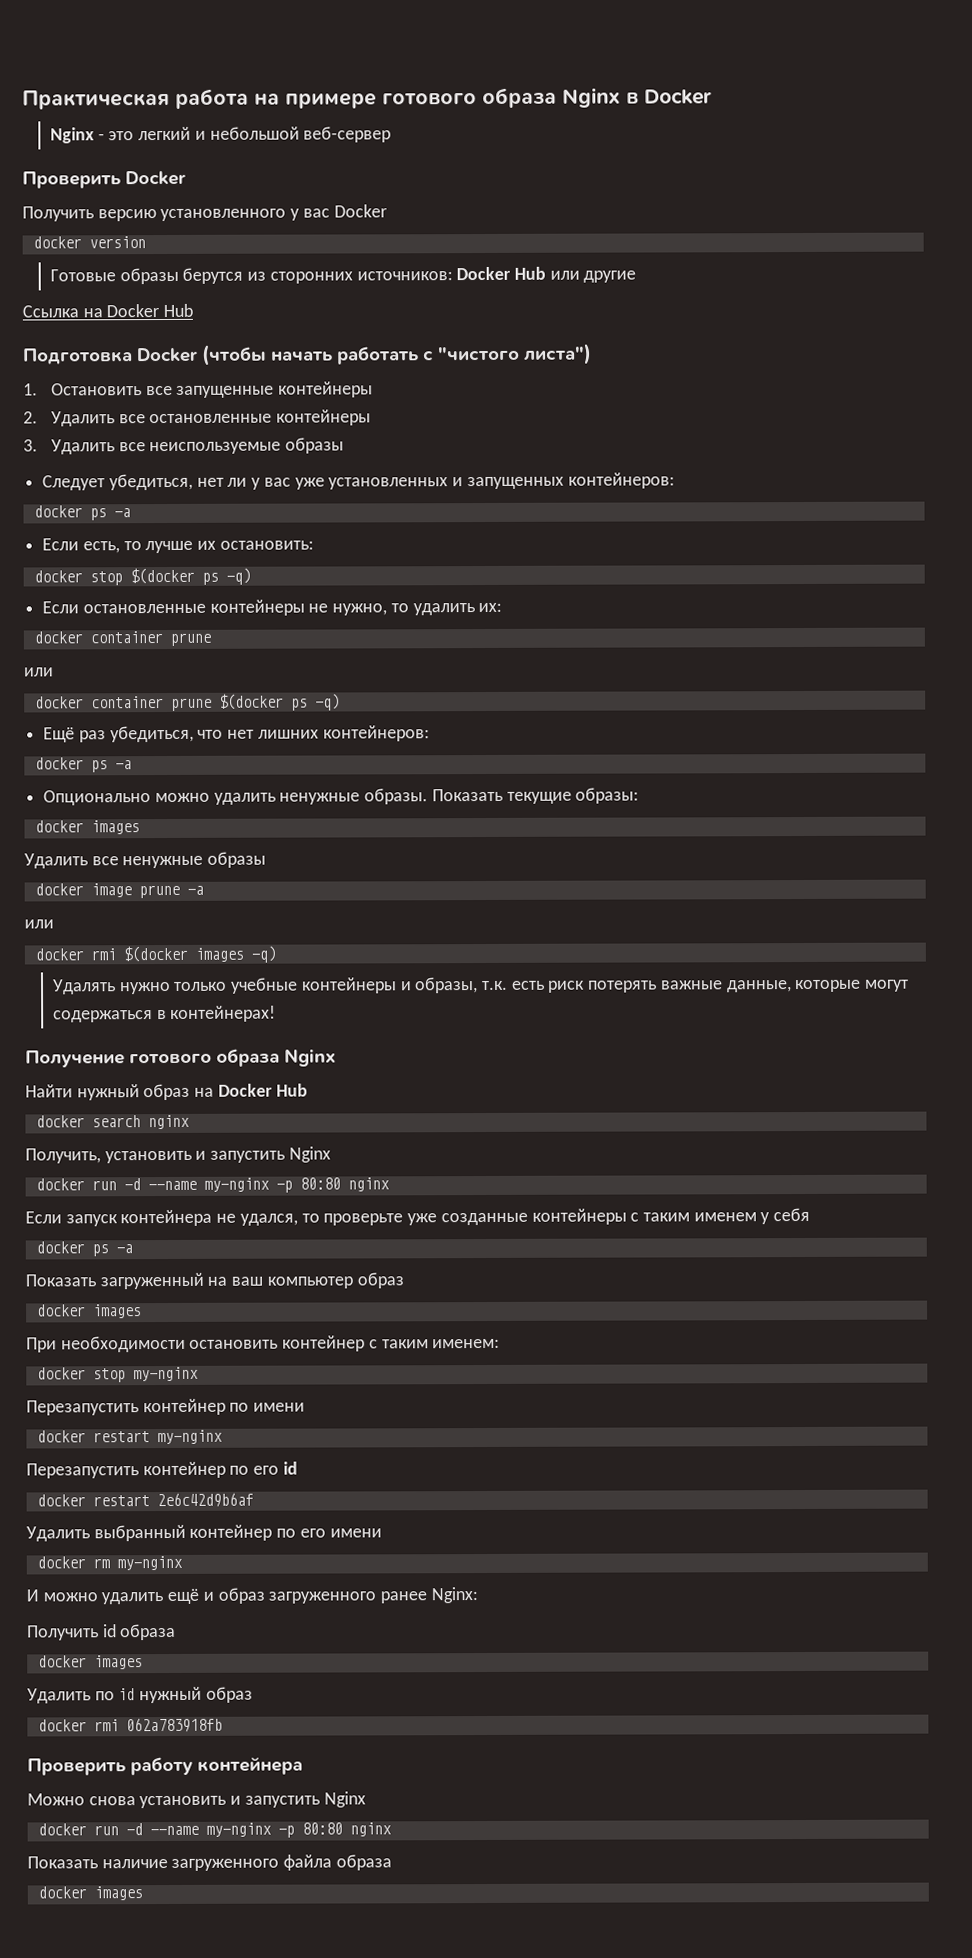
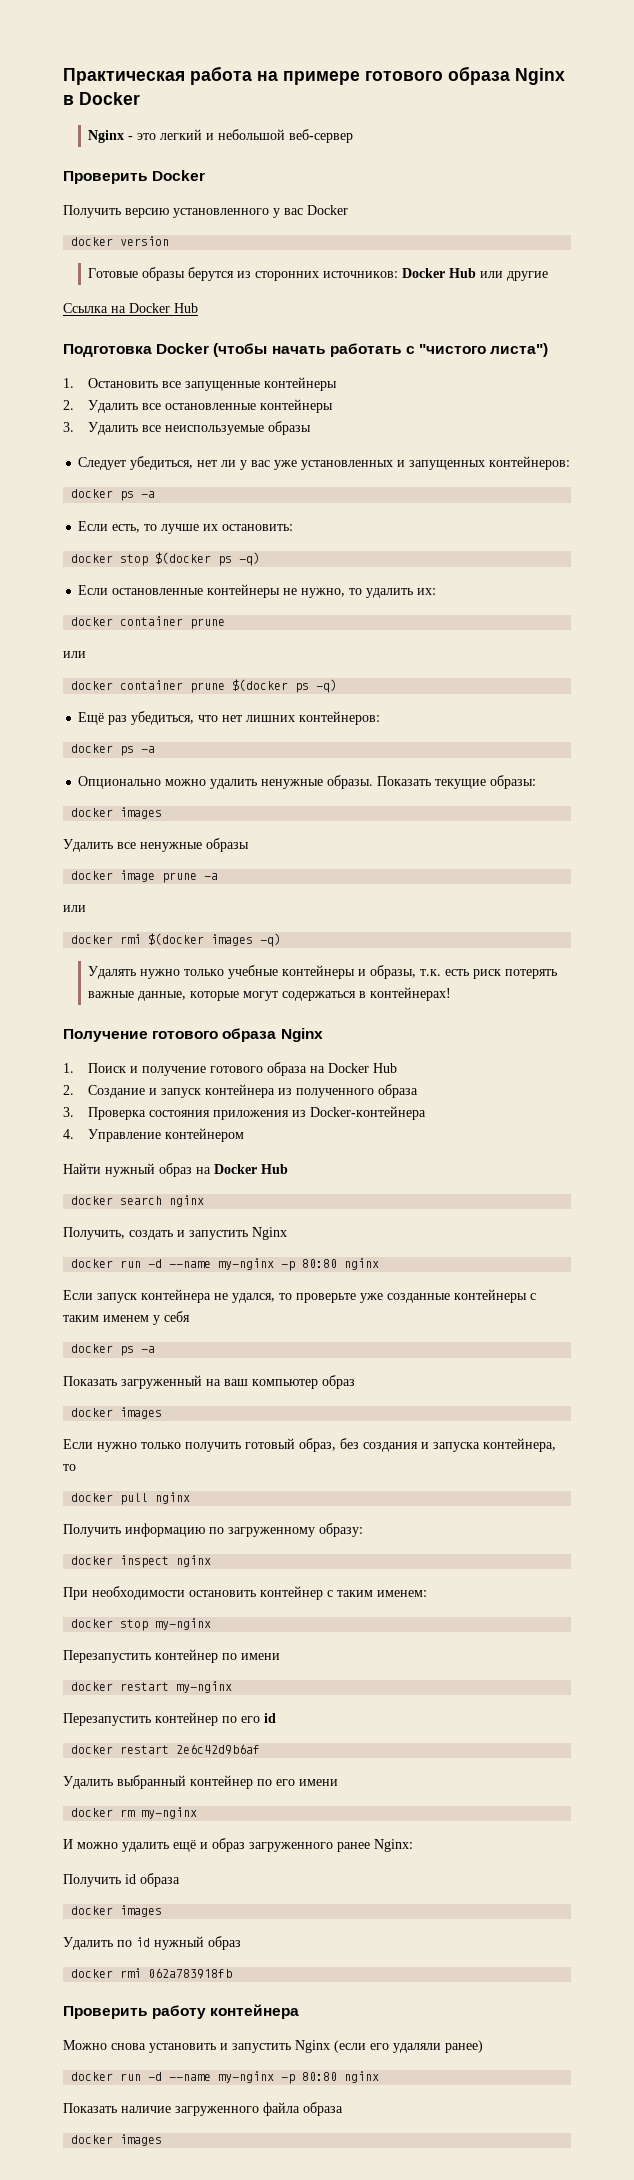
+ 1. Поиск и получение готового образа на Docker Hub
+ 2. Создание и запуск контейнера из полученного образа
+ 3. Проверка состояния приложения из Docker-контейнера
+ 4. Управление контейнером
- Получить, установить и запустить Nginx
+ Получить, создать и запустить Nginx
+ Если нужно только получить готовый образ, без создания и запуска контейнера, то
+ docker pull nginx
+ Получить информацию по загруженному образу:
+ docker inspect nginx
- Можно снова установить и запустить Nginx
+ Можно снова установить и запустить Nginx (если его удаляли ранее)

